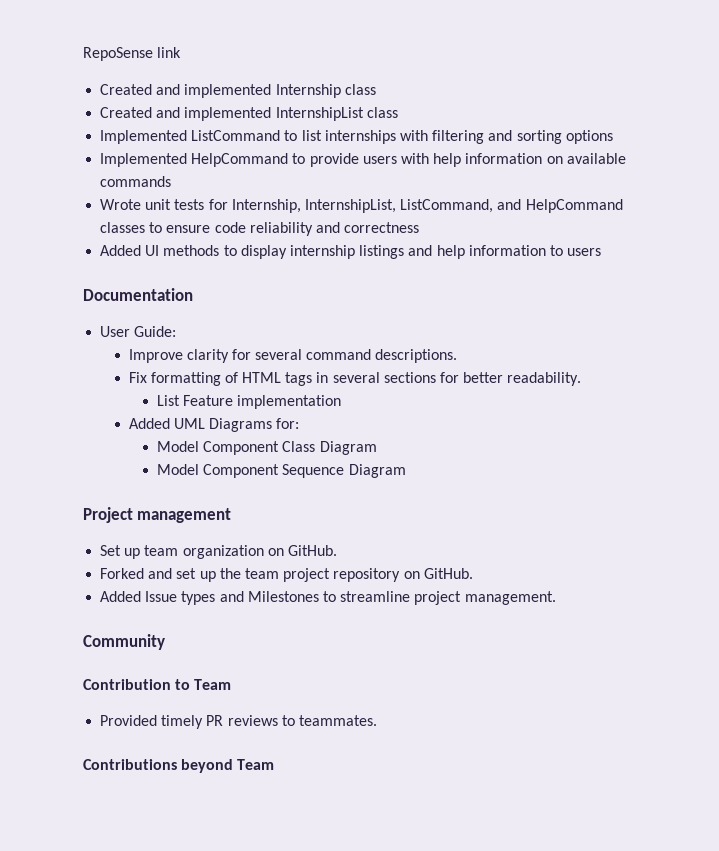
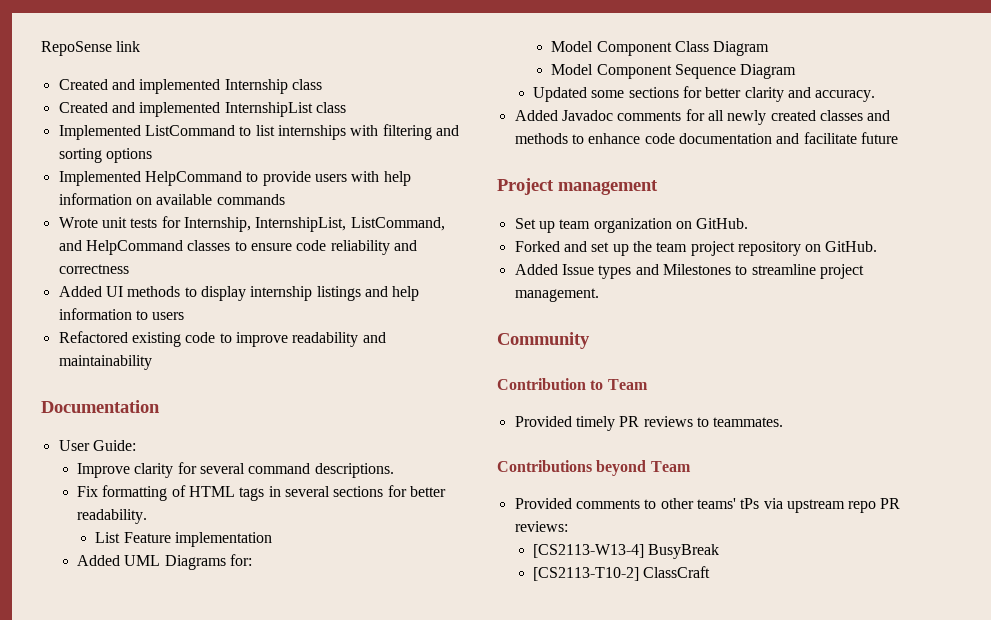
+ Refactored existing code to improve readability and maintainability
+ Updated some sections for better clarity and accuracy.
+ Added Javadoc comments for all newly created classes and methods to enhance code documentation and facilitate future
+ Provided comments to other teams' tPs via upstream repo PR reviews:
+ [CS2113-W13-4] BusyBreak
+ [CS2113-T10-2] ClassCraft

